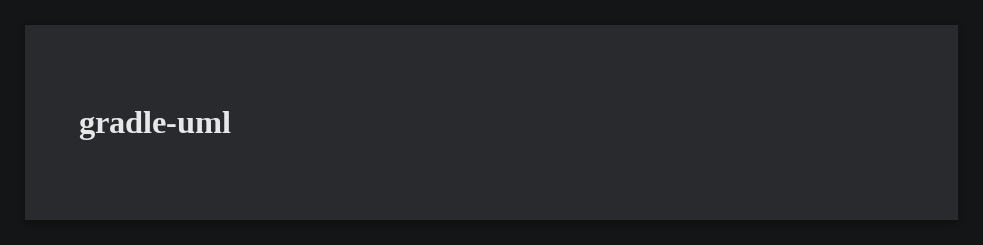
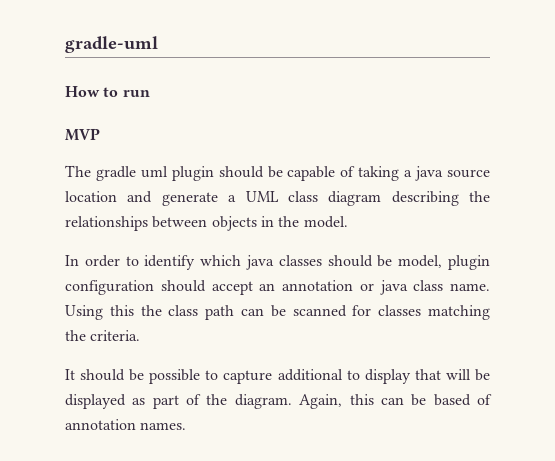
+ How to run
+ MVP
+ The gradle uml plugin should be capable of taking a java source location and generate a UML class diagram describing the relationships between objects in the model.
+ In order to identify which java classes should be model, plugin configuration should accept an annotation or java class name. Using this the class path can be scanned for classes matching the criteria.
+ It should be possible to capture additional to display that will be displayed as part of the diagram. Again, this can be based of annotation names.

